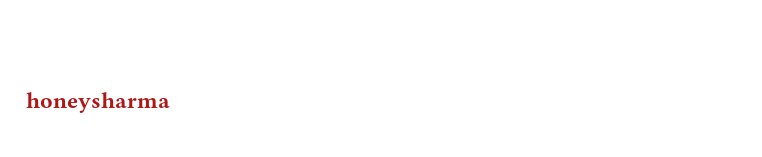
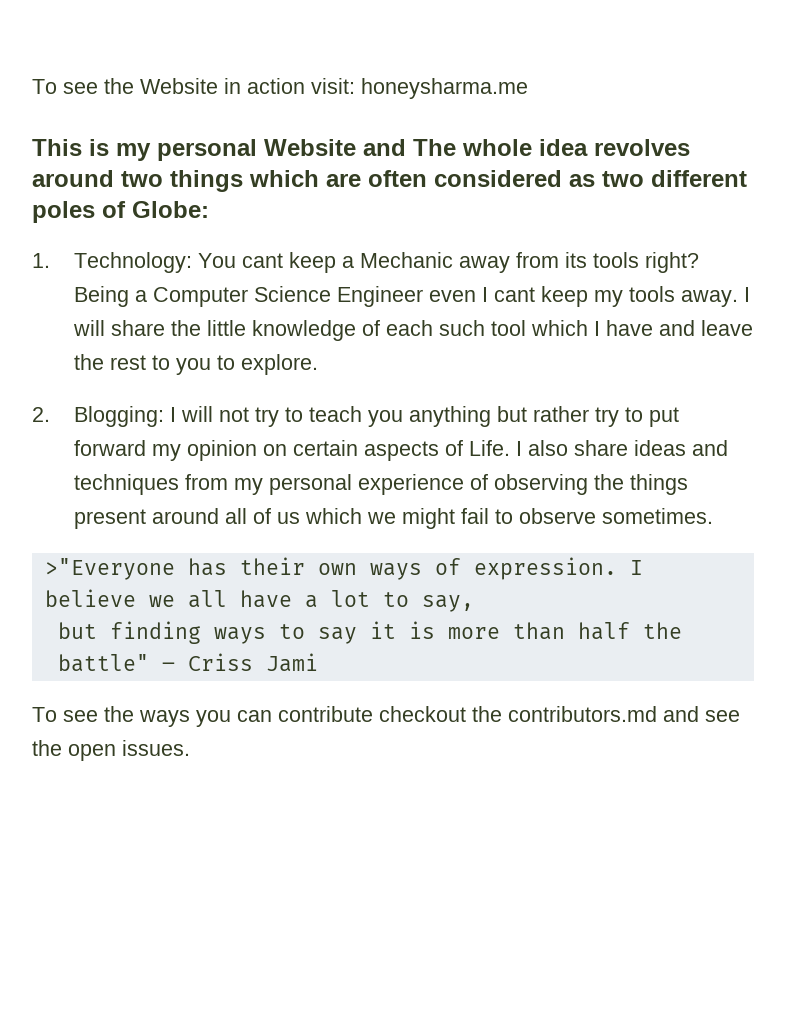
- honeysharma
+ To see the Website in action visit: honeysharma.me
+ This is my personal Website and The whole idea revolves around two things which are often considered as two different poles of Globe:
+ 1. Technology: You cant keep a Mechanic away from its tools right? Being a Computer Science Engineer even I cant keep my tools away. I will share the little knowledge of each such tool which I have and leave the rest to you to explore.
+ 2. Blogging: I will not try to teach you anything but rather try to put forward my opinion on certain aspects of Life. I also share ideas and techniques from my personal experience of observing the things present around all of us which we might fail to observe sometimes.
+ >"Everyone has their own ways of expression. I believe we all have a lot to say,
+ but finding ways to say it is more than half the battle" ― Criss Jami
+ To see the ways you can contribute checkout the contributors.md and see the open issues.

